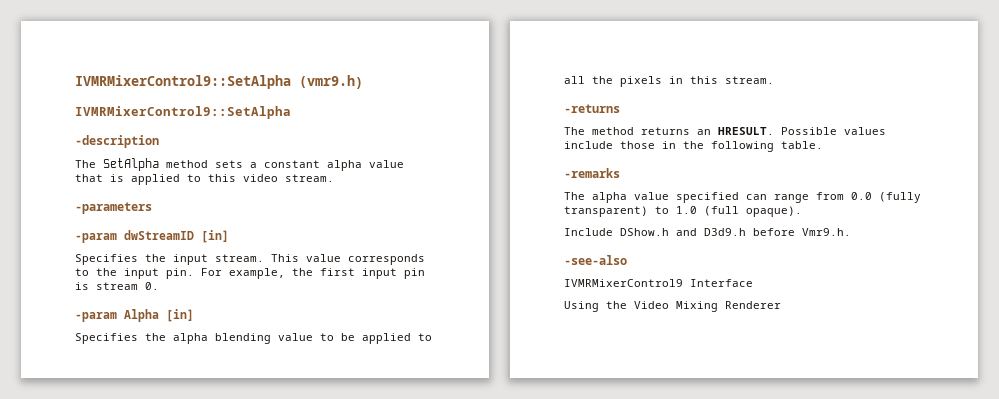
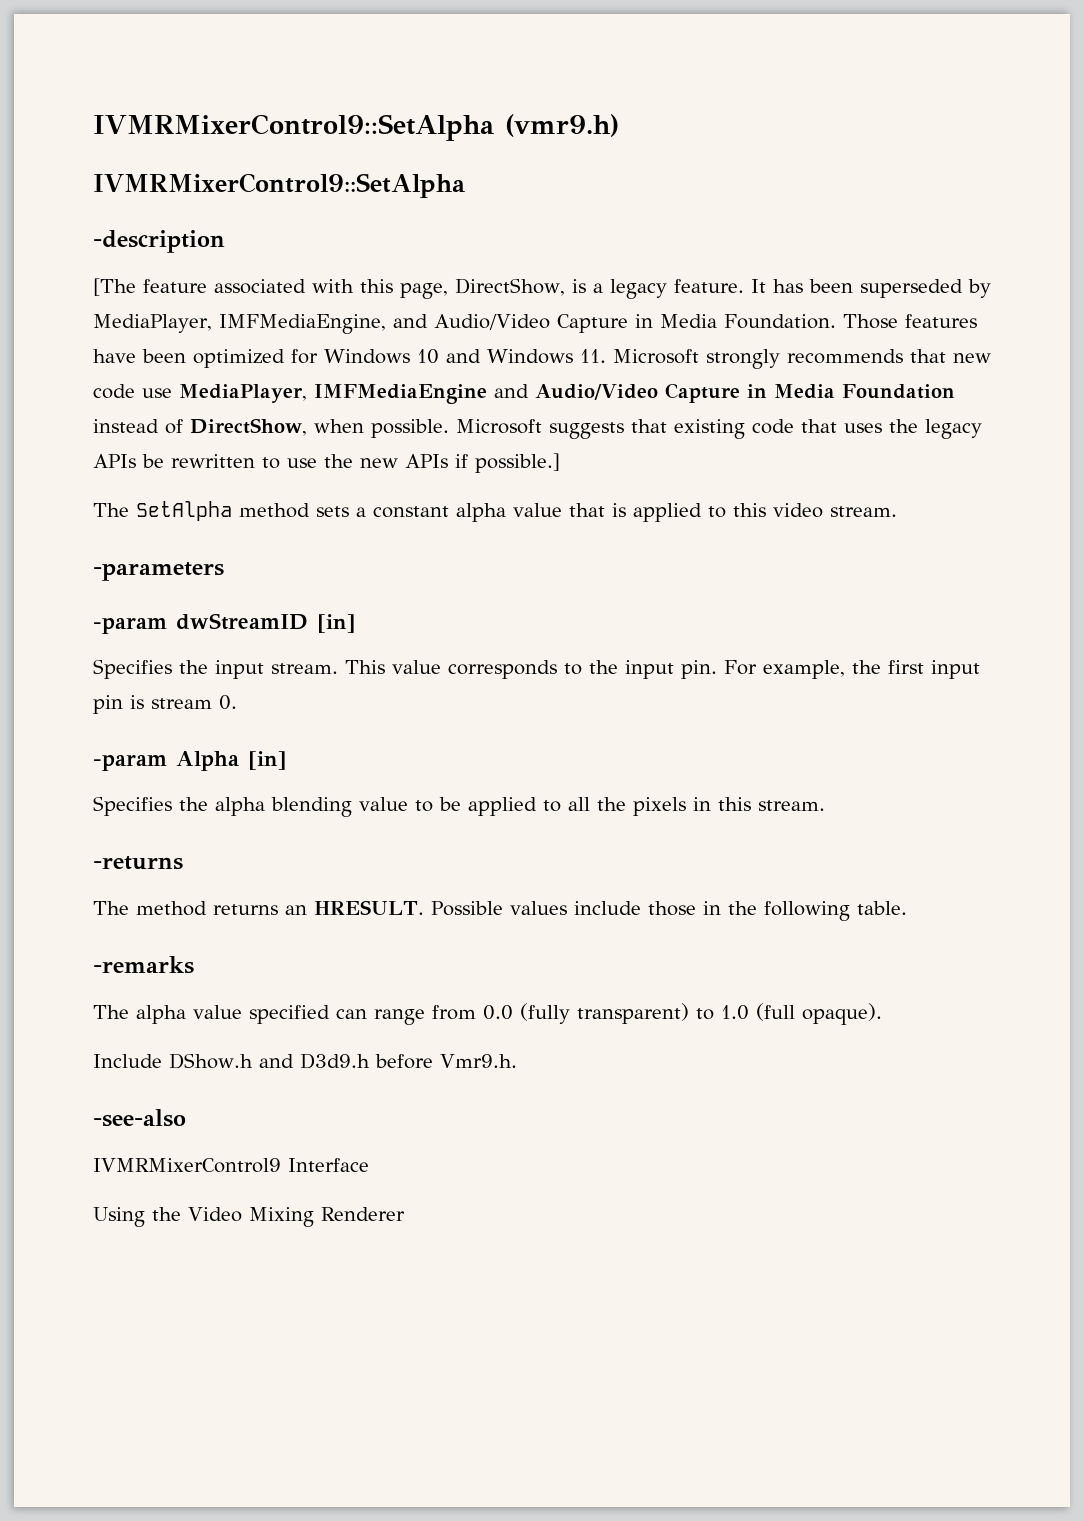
+ [The feature associated with this page, DirectShow, is a legacy feature. It has been superseded by MediaPlayer, IMFMediaEngine, and Audio/Video Capture in Media Foundation. Those features have been optimized for Windows 10 and Windows 11. Microsoft strongly recommends that new code use MediaPlayer, IMFMediaEngine and Audio/Video Capture in Media Foundation instead of DirectShow, when possible. Microsoft suggests that existing code that uses the legacy APIs be rewritten to use the new APIs if possible.]

